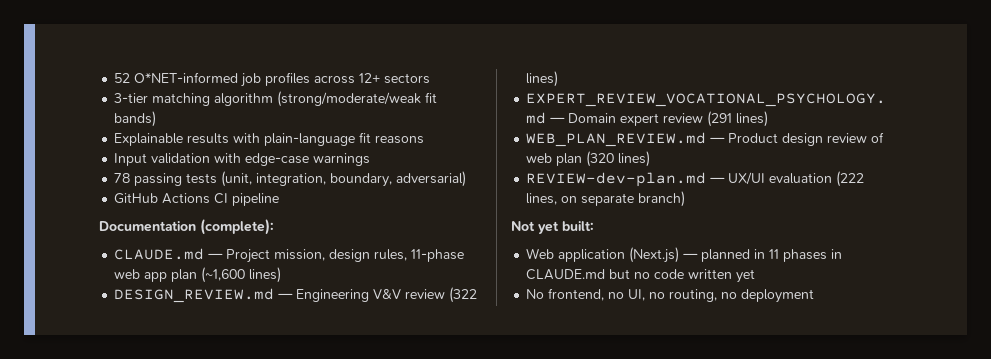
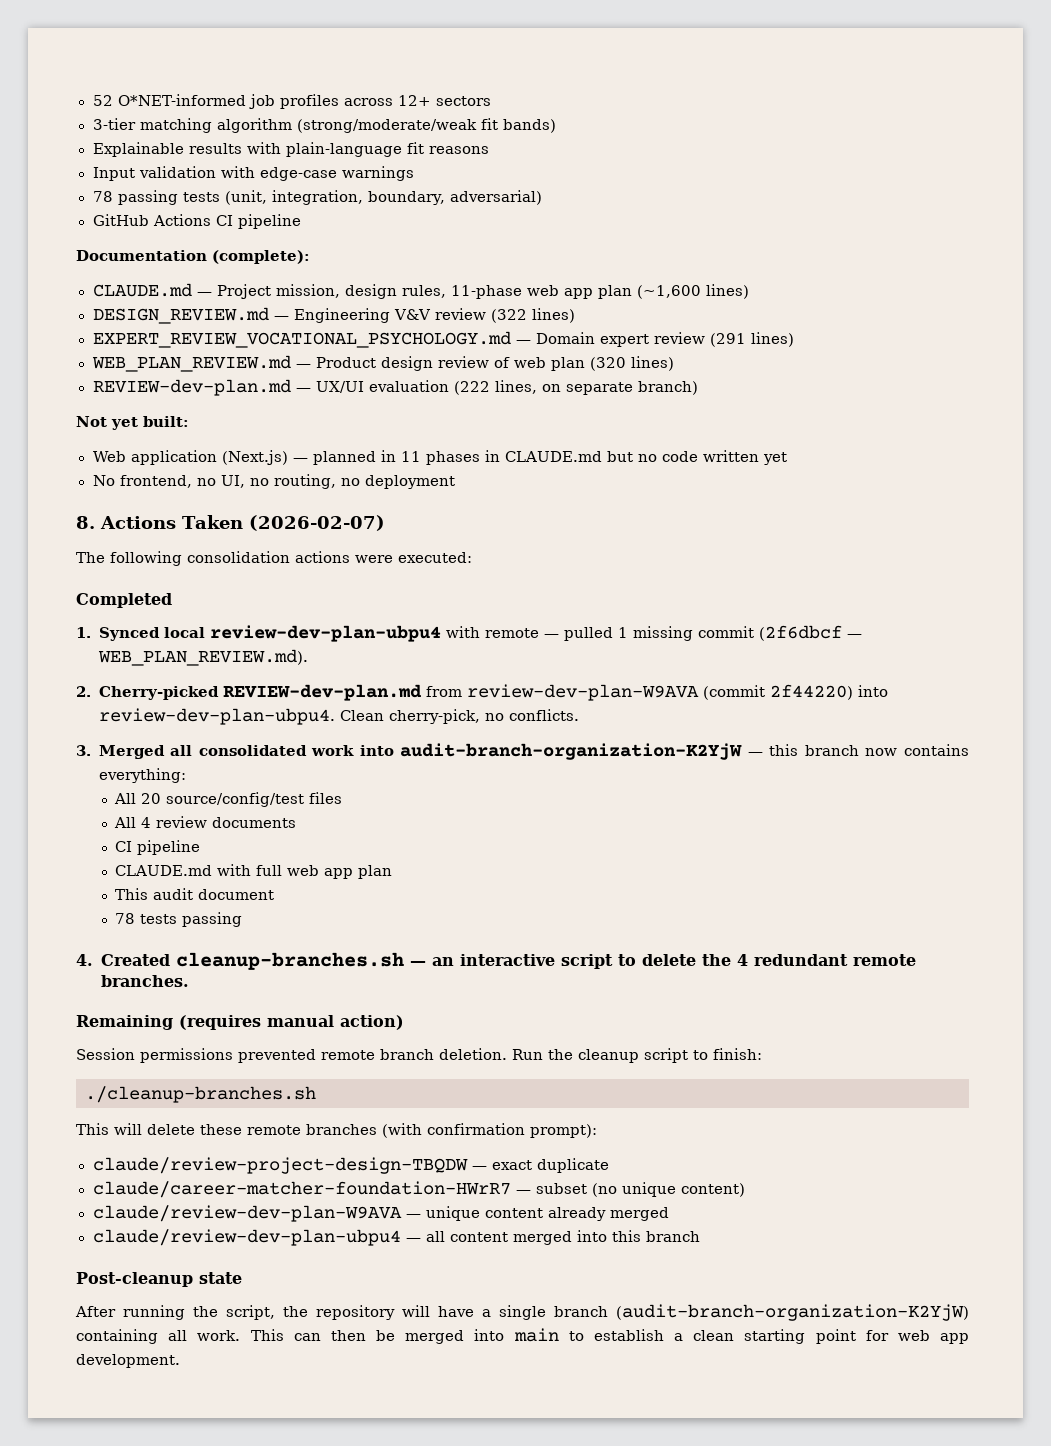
+ 8. Actions Taken (2026-02-07)
+ The following consolidation actions were executed:
+ Completed
+ 1. Synced local review-dev-plan-ubpu4 with remote — pulled 1 missing commit (2f6dbcf — WEB_PLAN_REVIEW.md).
+ 2. Cherry-picked REVIEW-dev-plan.md from review-dev-plan-W9AVA (commit 2f44220) into review-dev-plan-ubpu4. Clean cherry-pick, no conflicts.
+ 3. Merged all consolidated work into audit-branch-organization-K2YjW — this branch now contains everything:
+ All 20 source/config/test files
+ All 4 review documents
+ CI pipeline
+ CLAUDE.md with full web app plan
+ This audit document
+ 78 tests passing
+ 4. Created cleanup-branches.sh — an interactive script to delete the 4 redundant remote branches.
+ Remaining (requires manual action)
+ Session permissions prevented remote branch deletion. Run the cleanup script to finish:
+ ./cleanup-branches.sh
+ This will delete these remote branches (with confirmation prompt):
+ claude/review-project-design-TBQDW — exact duplicate
+ claude/career-matcher-foundation-HWrR7 — subset (no unique content)
+ claude/review-dev-plan-W9AVA — unique content already merged
+ claude/review-dev-plan-ubpu4 — all content merged into this branch
+ Post-cleanup state
+ After running the script, the repository will have a single branch (audit-branch-organization-K2YjW) containing all work. This can then be merged into main to establish a clean starting point for web app development.

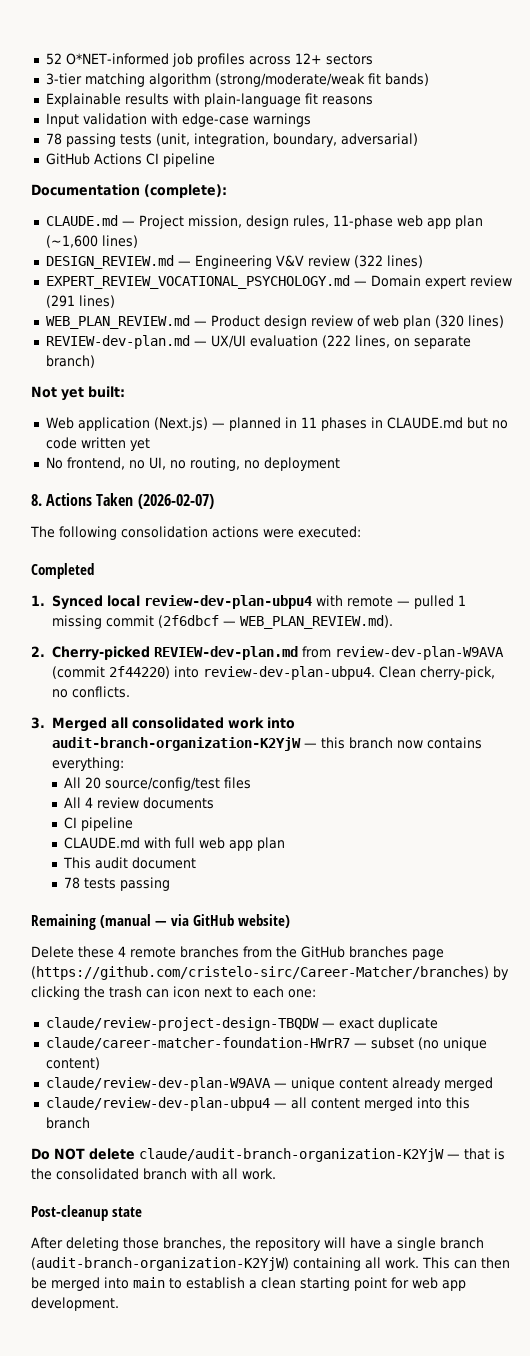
- 4. Created cleanup-branches.sh — an interactive script to delete the 4 redundant remote branches.
- Remaining (requires manual action)
- Session permissions prevented remote branch deletion. Run the cleanup script to finish:
- ./cleanup-branches.sh
- This will delete these remote branches (with confirmation prompt):
+ Remaining (manual — via GitHub website)
+ Delete these 4 remote branches from the GitHub branches page (https://github.com/cristelo-sirc/Career-Matcher/branches) by clicking the trash can icon next to each one:
+ Do NOT delete claude/audit-branch-organization-K2YjW — that is the consolidated branch with all work.
- After running the script, the repository will have a single branch (audit-branch-organization-K2YjW) containing all work.
+ After deleting those branches, the repository will have a single branch (audit-branch-organization-K2YjW) containing all work.

